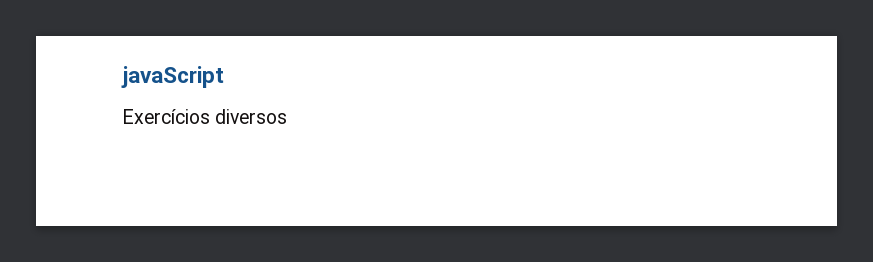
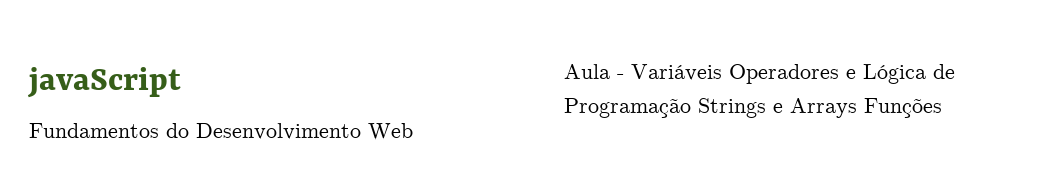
- Exercícios diversos
+ Fundamentos do Desenvolvimento Web
+ Aula - Variáveis Operadores e Lógica de Programação Strings e Arrays Funções

